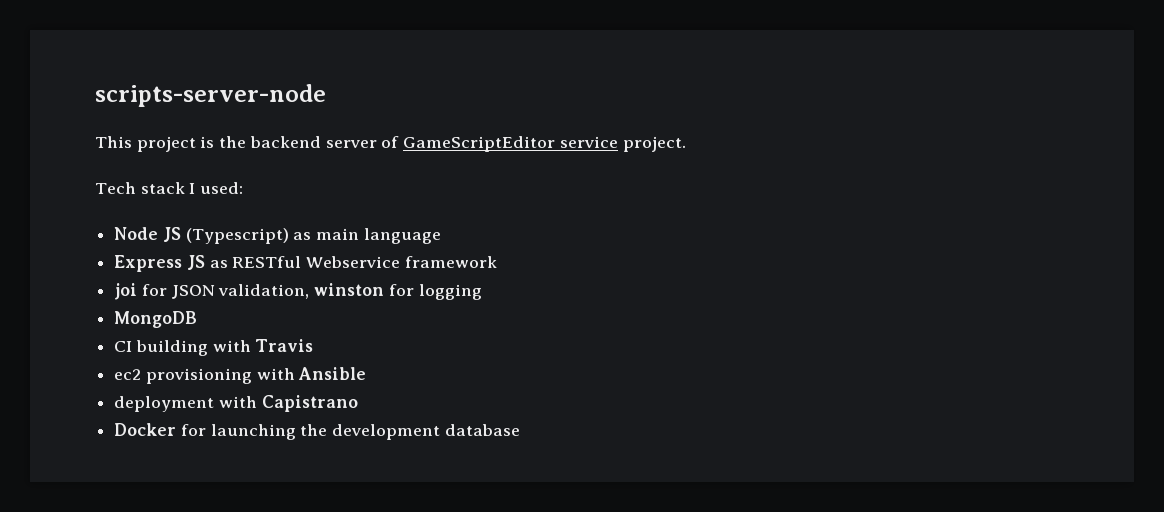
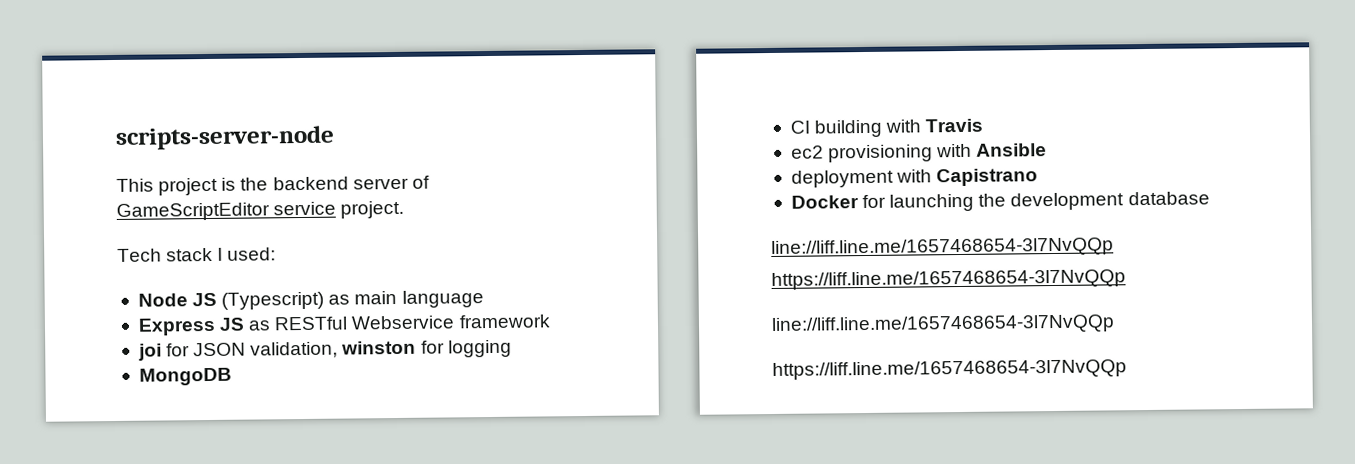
  Docker for launching the development database
+ line://liff.line.me/1657468654-3l7NvQQp
+ https://liff.line.me/1657468654-3l7NvQQp
+ line://liff.line.me/1657468654-3l7NvQQp
+ https://liff.line.me/1657468654-3l7NvQQp

